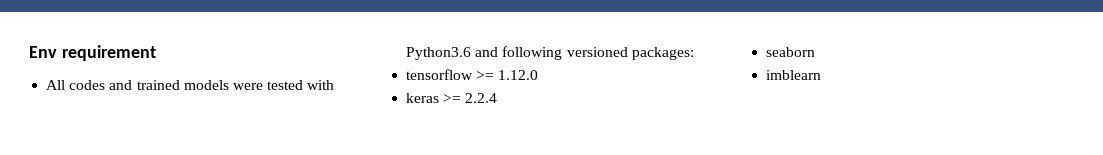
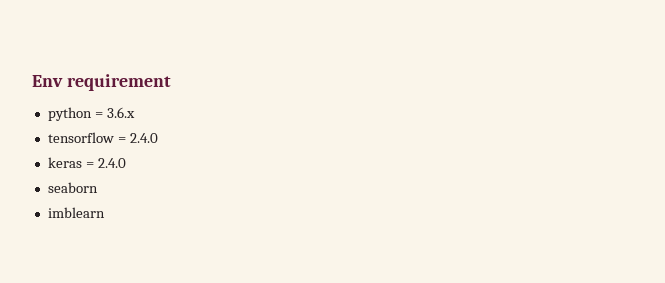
- All codes and trained models were tested with Python3.6 and following versioned packages:
+ python = 3.6.x
- tensorflow >= 1.12.0
+ tensorflow = 2.4.0
- keras >= 2.2.4
+ keras = 2.4.0

